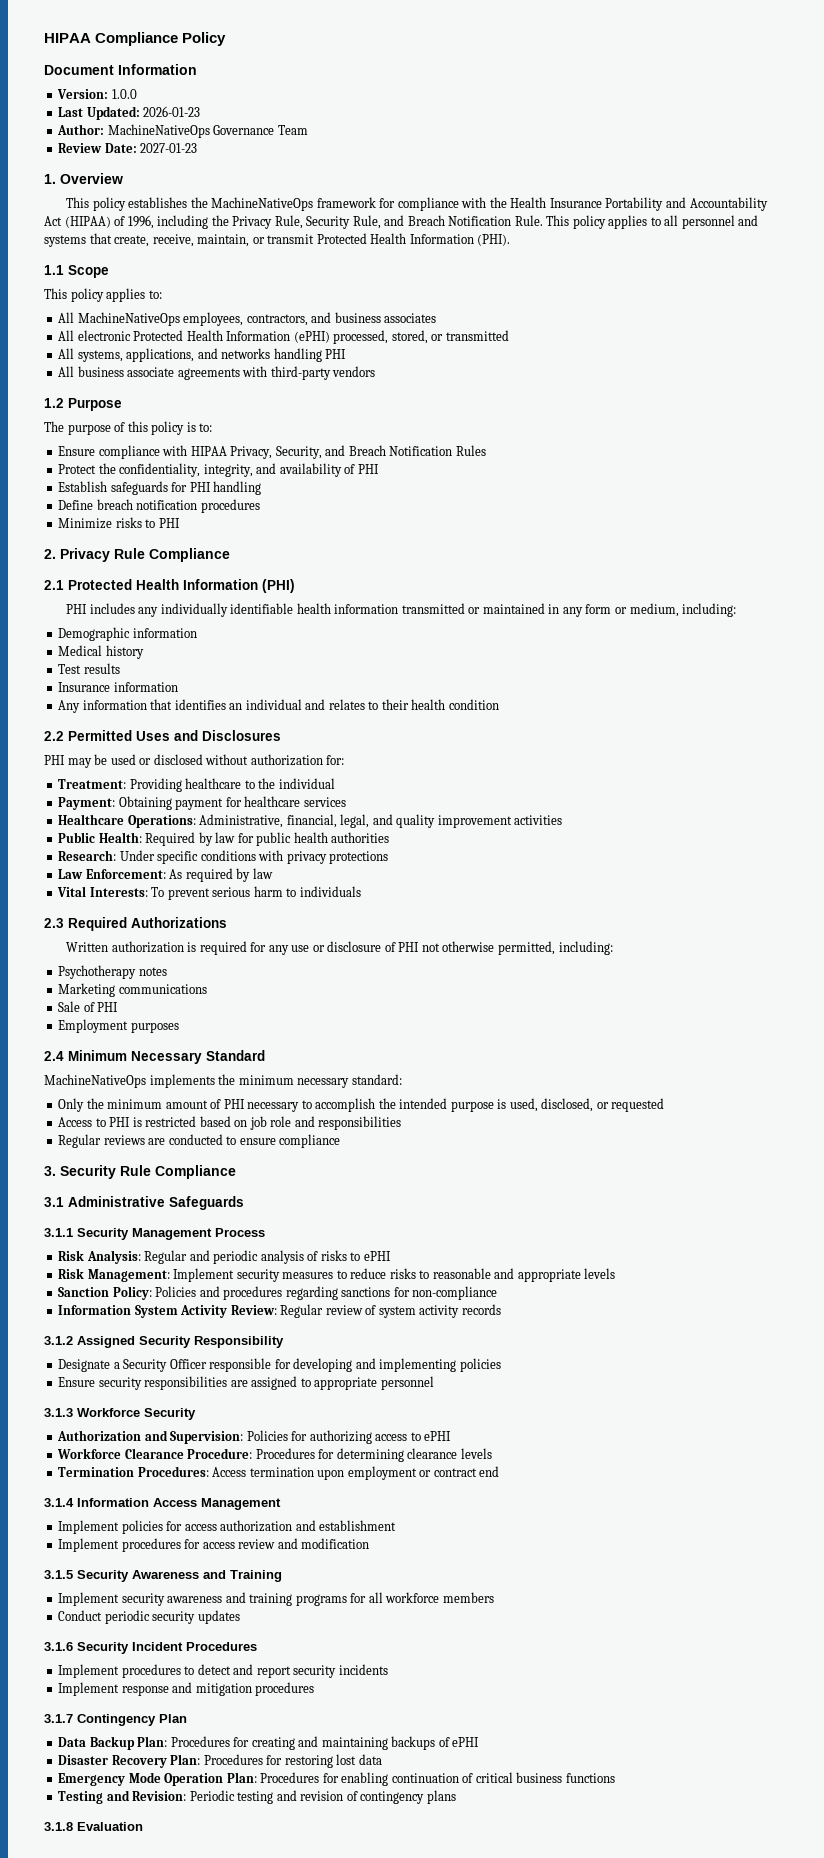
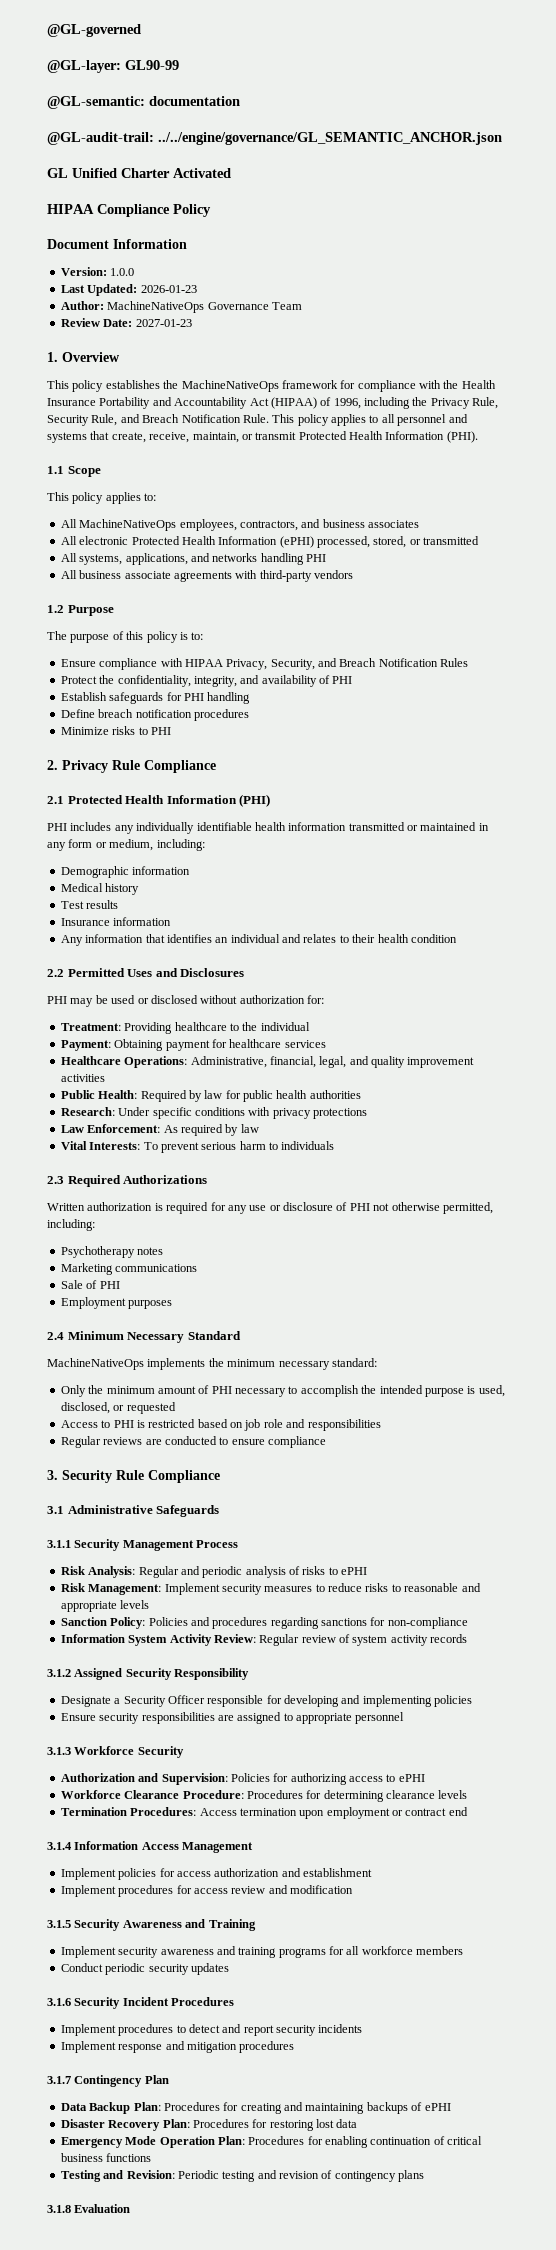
+ @GL-governed
+ @GL-layer: GL90-99
+ @GL-semantic: documentation
+ @GL-audit-trail: ../../engine/governance/GL_SEMANTIC_ANCHOR.json
+ GL Unified Charter Activated

